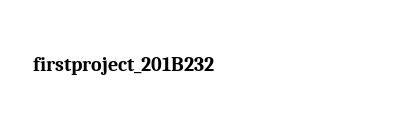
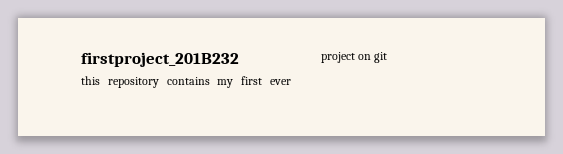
+ this repository contains my first ever project on git

